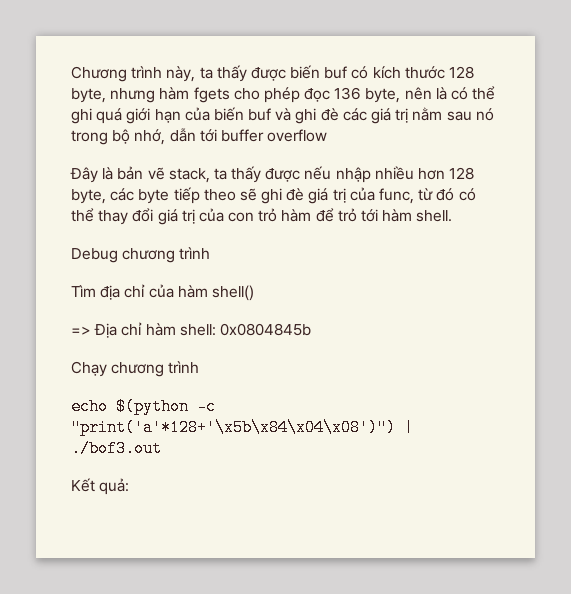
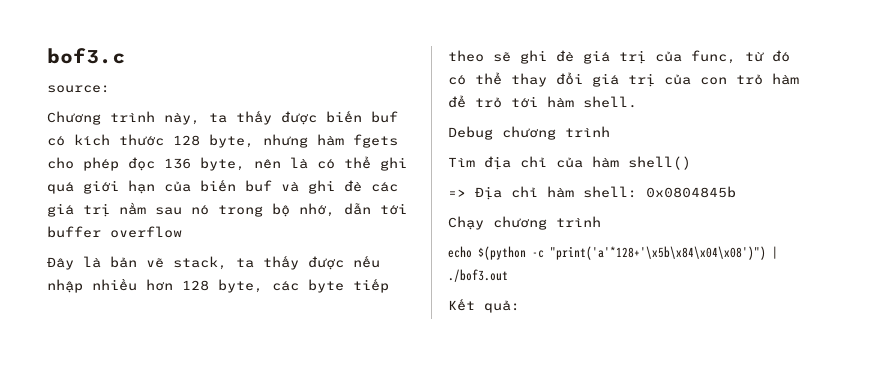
+ bof3.c
+ source:

